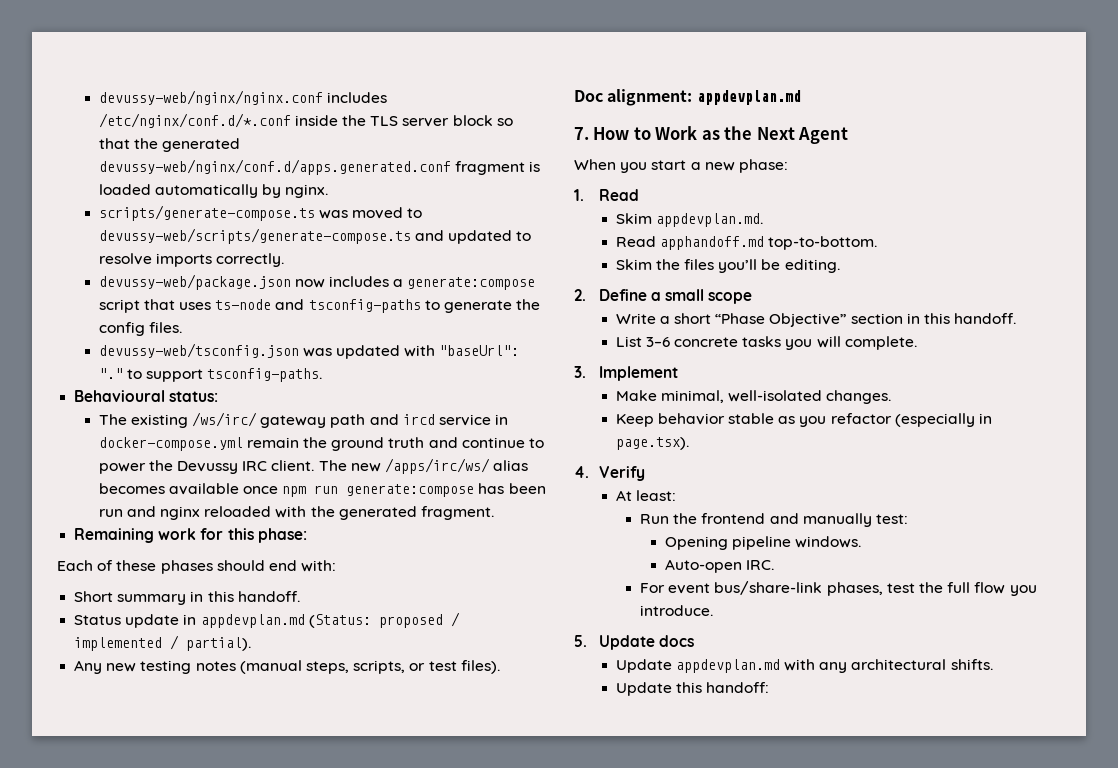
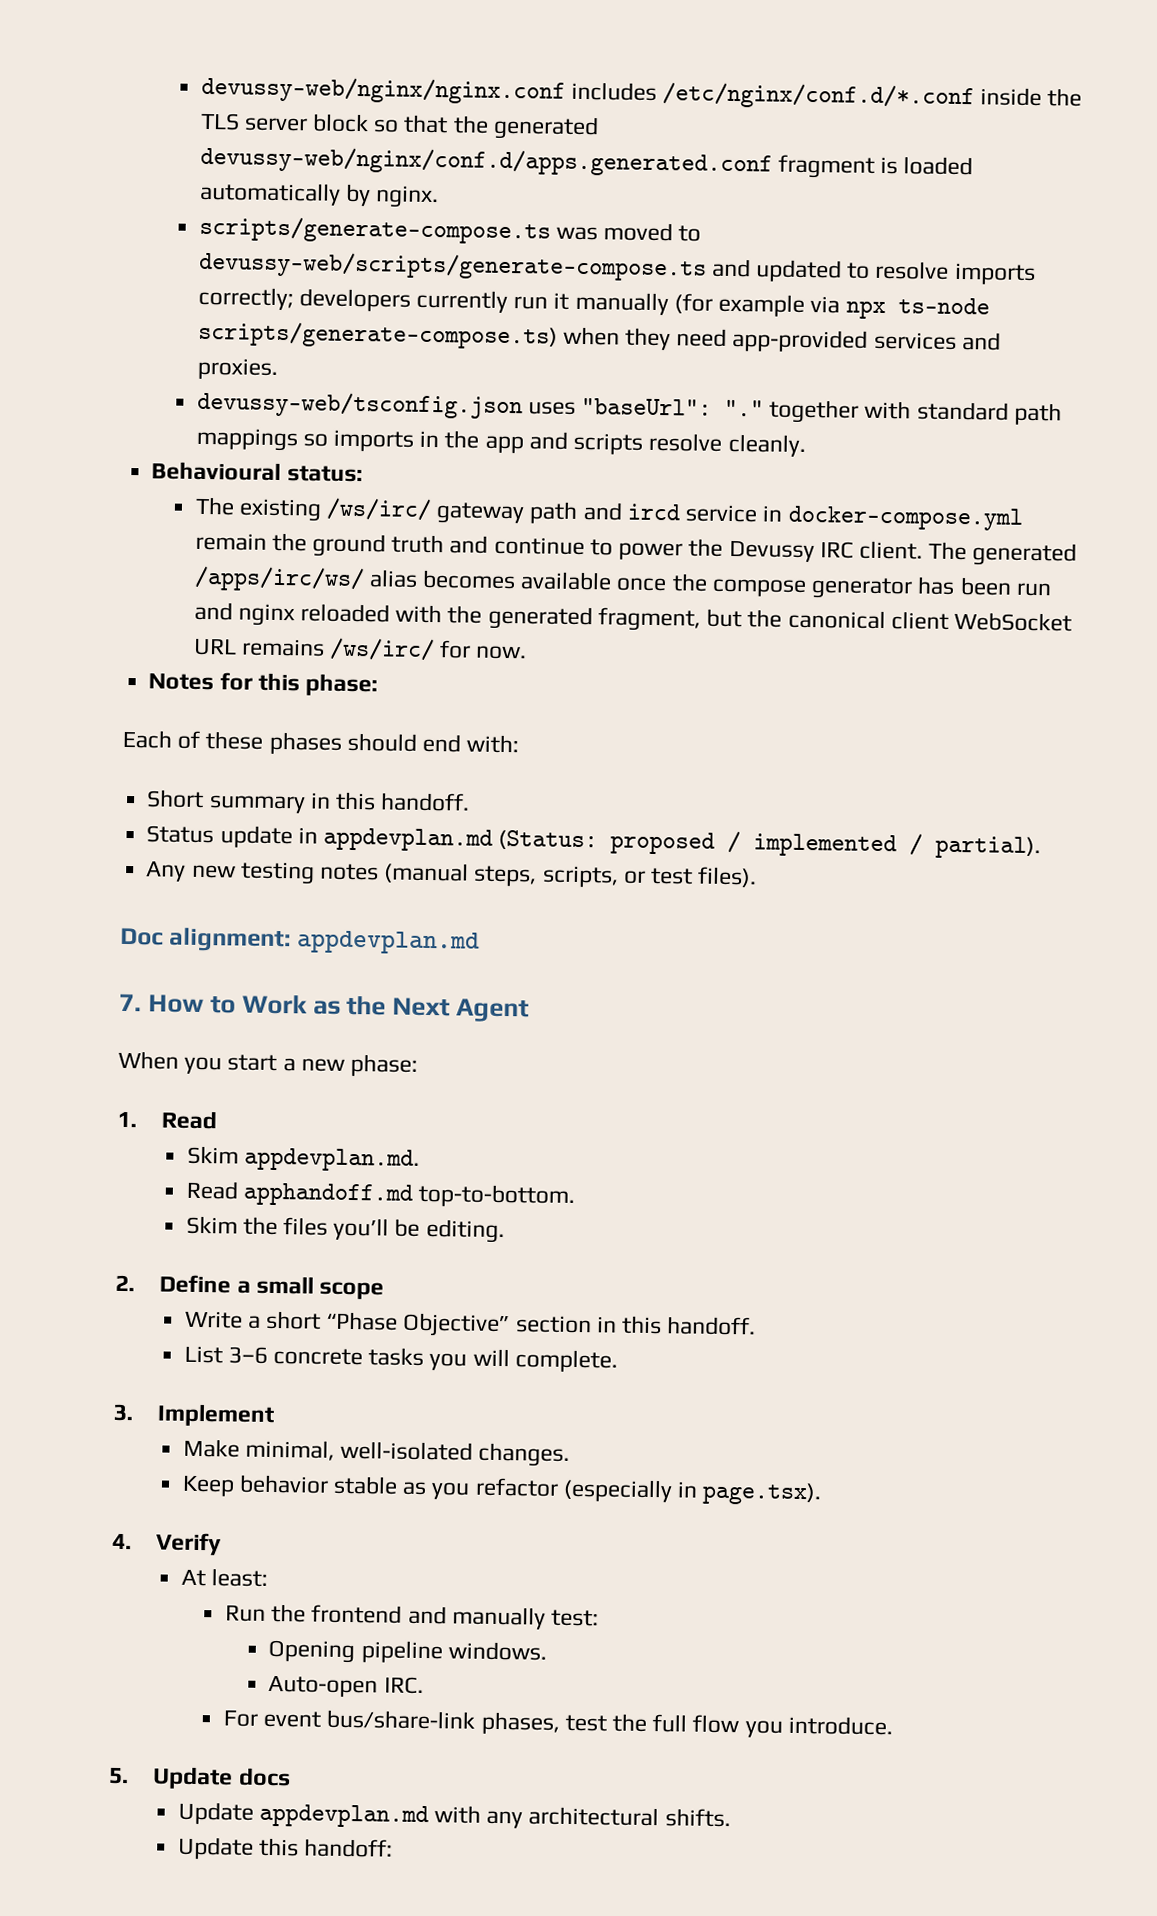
- scripts/generate-compose.ts was moved to devussy-web/scripts/generate-compose.ts and updated to resolve imports correctly.
- devussy-web/package.json now includes a generate:compose script that uses ts-node and tsconfig-paths to generate the config files.
- devussy-web/tsconfig.json was updated with "baseUrl": "." to support tsconfig-paths.
+ scripts/generate-compose.ts was moved to devussy-web/scripts/generate-compose.ts and updated to resolve imports correctly; developers currently run it manually (for example via npx ts-node scripts/generate-compose.ts) when they need app-provided services and proxies.
+ devussy-web/tsconfig.json uses "baseUrl": "." together with standard path mappings so imports in the app and scripts resolve cleanly.
- The new /apps/irc/ws/ alias becomes available once npm run generate:compose has been run and nginx reloaded with the generated fragment.
- Remaining work for this phase:
+ The generated /apps/irc/ws/ alias becomes available once the compose generator has been run and nginx reloaded with the generated fragment, but the canonical client WebSocket URL remains /ws/irc/ for now.
+ Notes for this phase:

